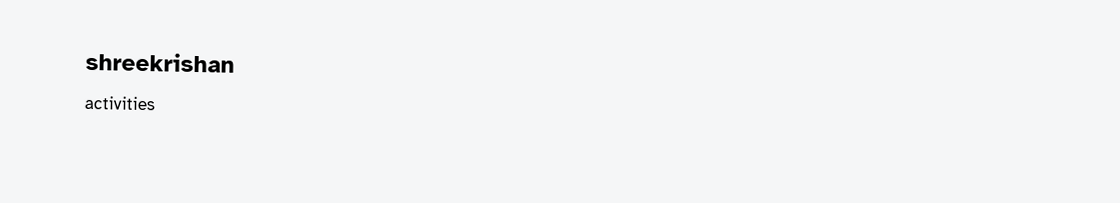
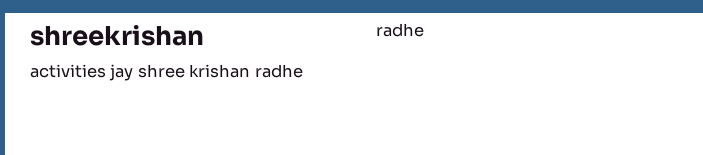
- activities
+ activities jay shree krishan radhe radhe

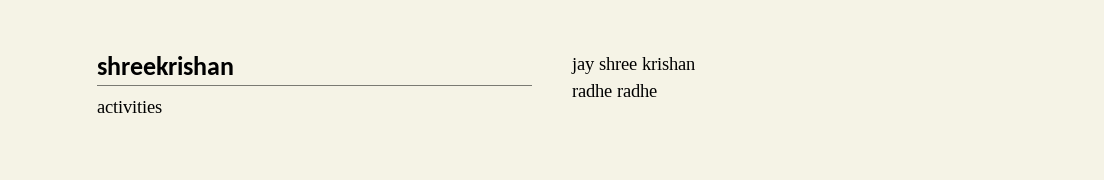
- activities jay shree krishan radhe radhe
+ activities
+ jay shree krishan
+ radhe radhe

